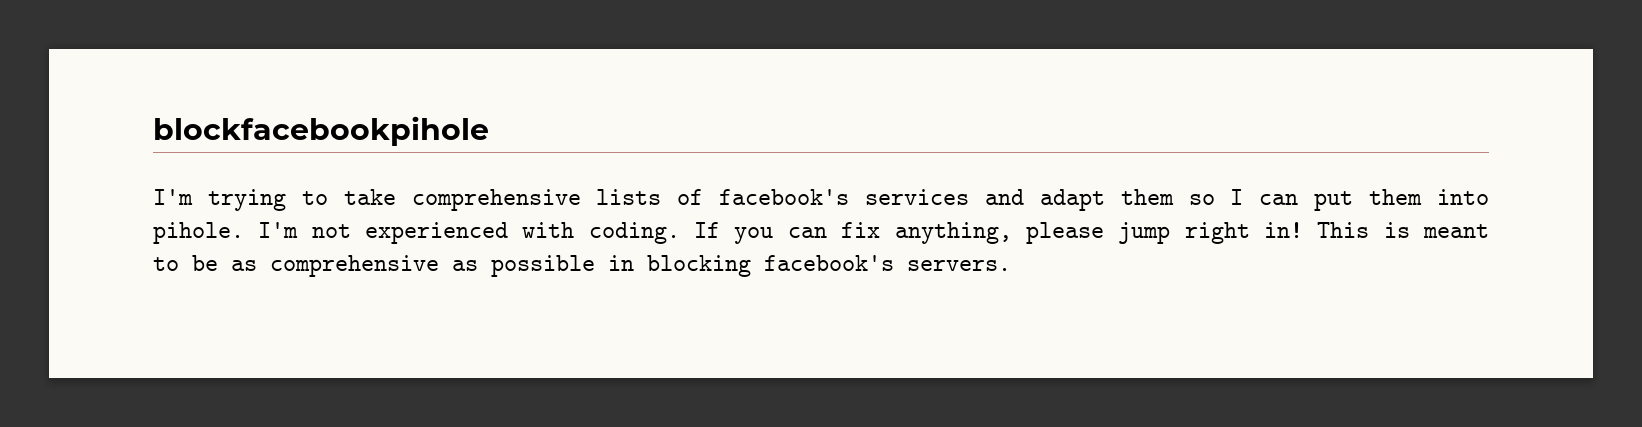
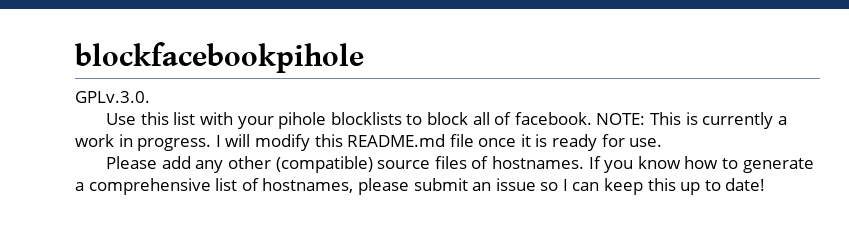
- I'm trying to take comprehensive lists of facebook's services and adapt them so I can put them into pihole. I'm not experienced with coding. If you can fix anything, please jump right in! This is meant to be as comprehensive as possible in blocking facebook's servers.
+ GPLv.3.0.
+ Use this list with your pihole blocklists to block all of facebook. NOTE: This is currently a work in progress. I will modify this README.md file once it is ready for use.
+ Please add any other (compatible) source files of hostnames. If you know how to generate a comprehensive list of hostnames, please submit an issue so I can keep this up to date!

